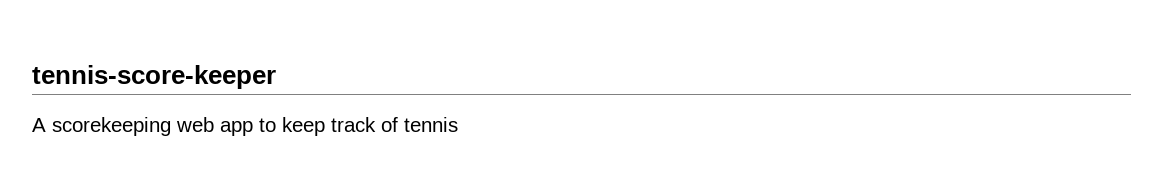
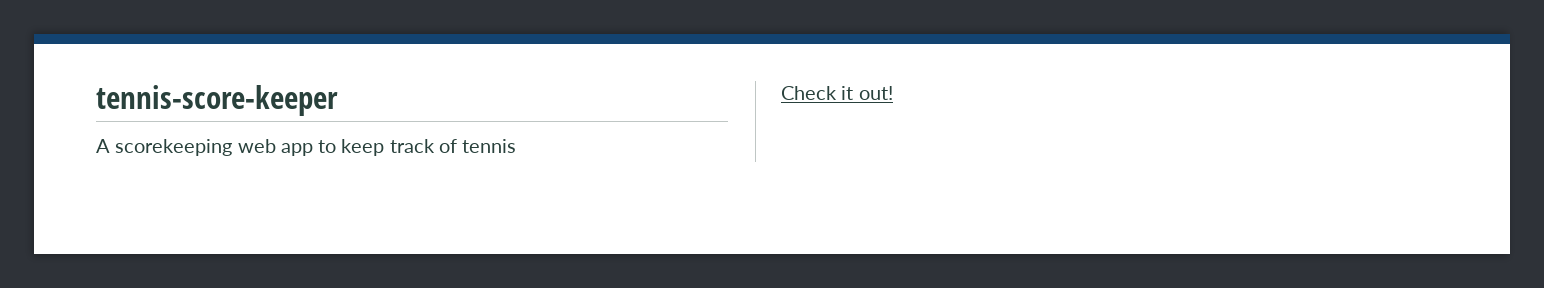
+ Check it out!

